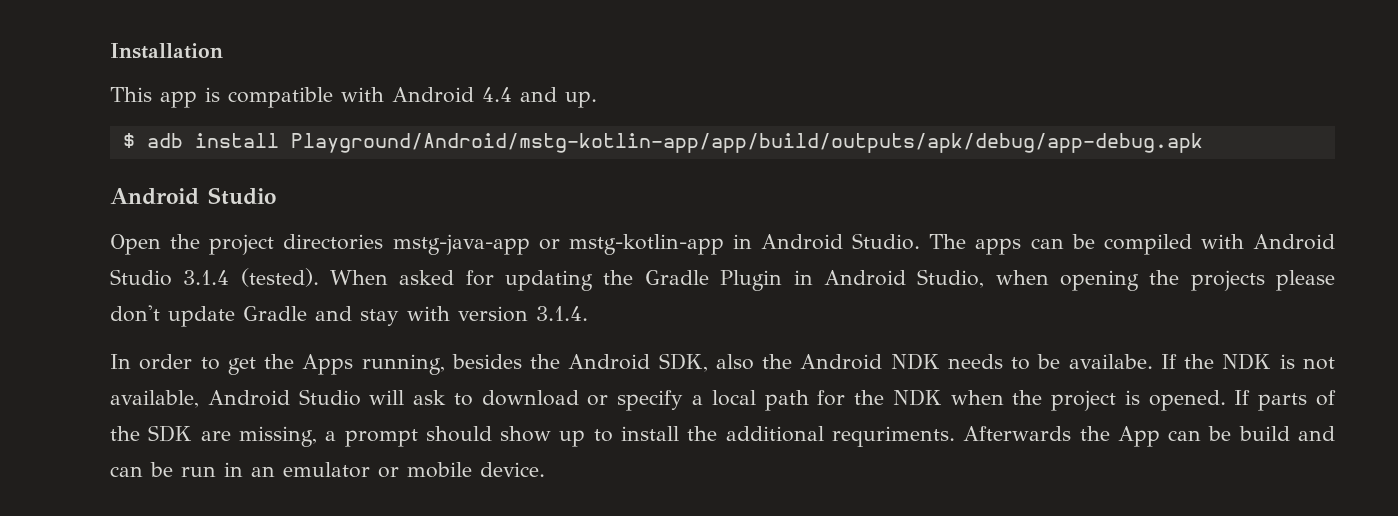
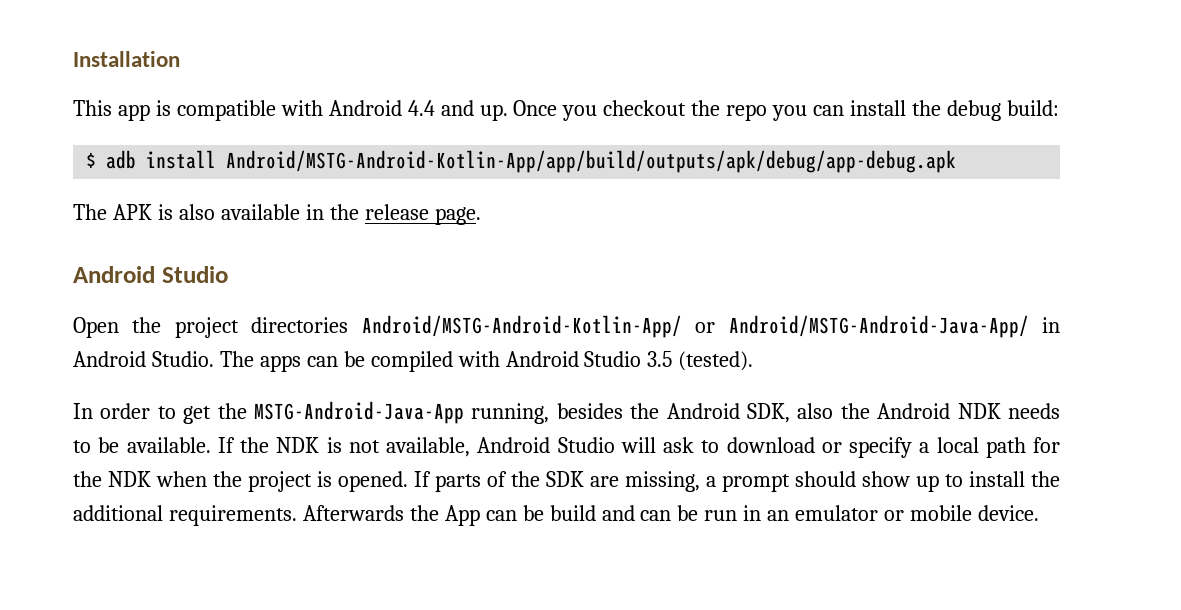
- This app is compatible with Android 4.4 and up.
- $ adb install Playground/Android/mstg-kotlin-app/app/build/outputs/apk/debug/app-debug.apk
+ This app is compatible with Android 4.4 and up. Once you checkout the repo you can install the debug build:
+ $ adb install Android/MSTG-Android-Kotlin-App/app/build/outputs/apk/debug/app-debug.apk
+ The APK is also available in the release page.
- Open the project directories mstg-java-app or mstg-kotlin-app in Android Studio.
+ Open the project directories Android/MSTG-Android-Kotlin-App/ or Android/MSTG-Android-Java-App/ in Android Studio.
- The apps can be compiled with Android Studio 3.1.4 (tested). When asked for updating the Gradle Plugin in Android Studio, when opening the projects please don't update Gradle and stay with version 3.1.4.
+ The apps can be compiled with Android Studio 3.5 (tested).
- In order to get the Apps running, besides the Android SDK, also the Android NDK needs to be availabe.
+ In order to get the MSTG-Android-Java-App running, besides the Android SDK, also the Android NDK needs to be available.
- If parts of the SDK are missing, a prompt should show up to install the additional requriments.
+ If parts of the SDK are missing, a prompt should show up to install the additional requirements.

